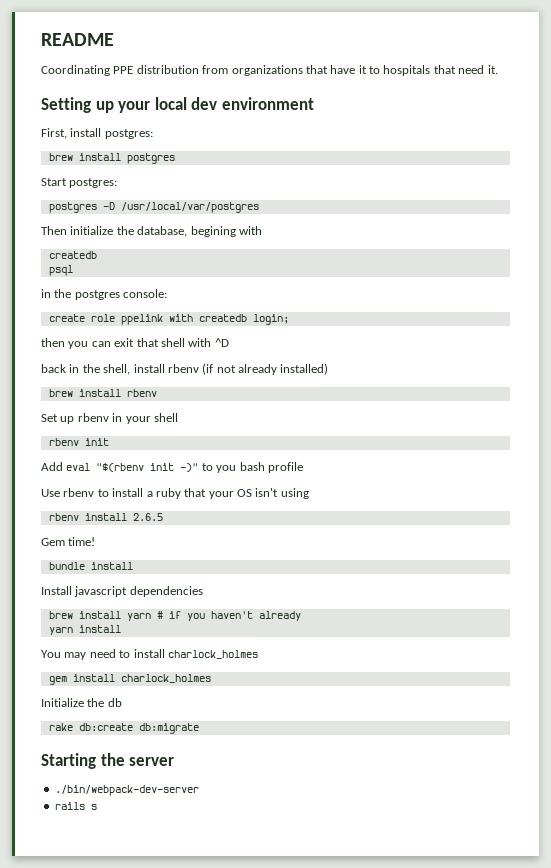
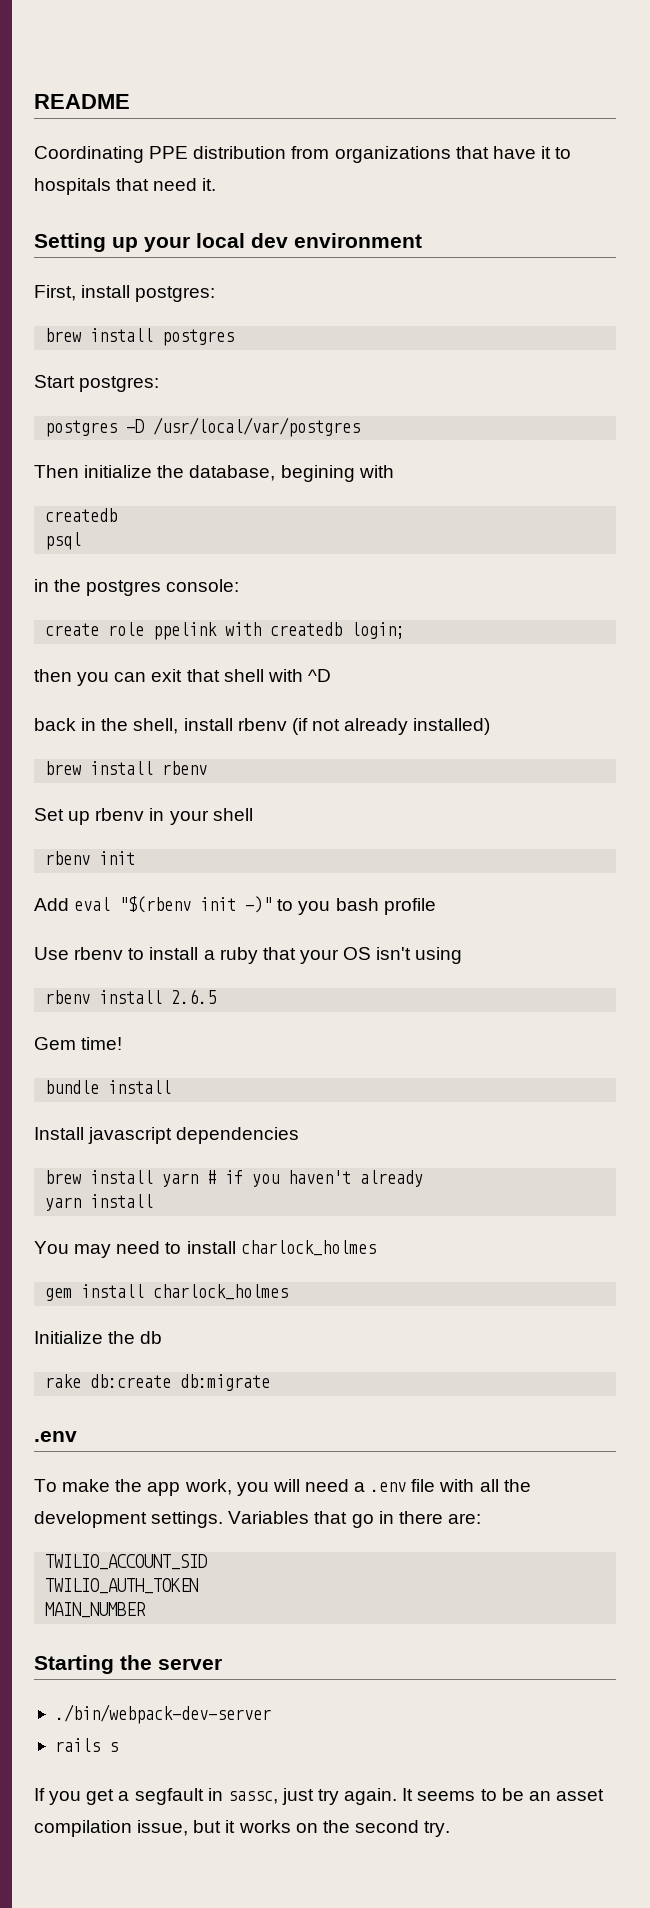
  rake db:create db:migrate
+ .env
+ To make the app work, you will need a .env file with all the development settings. Variables that go in there are:
+ TWILIO_ACCOUNT_SID
+ TWILIO_AUTH_TOKEN
+ MAIN_NUMBER
+ If you get a segfault in sassc, just try again. It seems to be an asset compilation issue, but it works on the second try.

